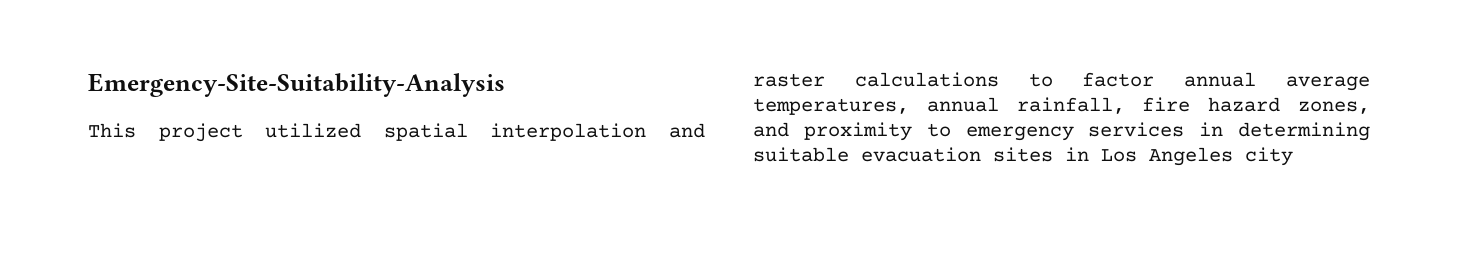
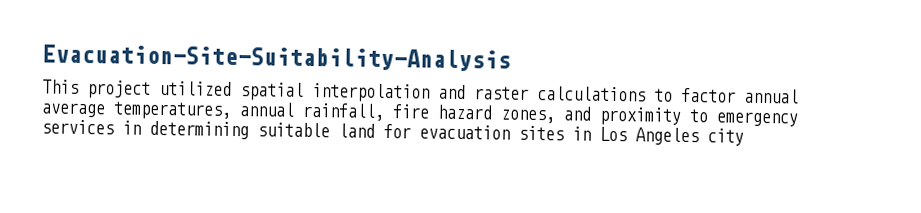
- Emergency-Site-Suitability-Analysis
+ Evacuation-Site-Suitability-Analysis
- This project utilized spatial interpolation and raster calculations to factor annual average temperatures, annual rainfall, fire hazard zones, and proximity to emergency services in determining suitable evacuation sites in Los Angeles city
+ This project utilized spatial interpolation and raster calculations to factor annual average temperatures, annual rainfall, fire hazard zones, and proximity to emergency services in determining suitable land for evacuation sites in Los Angeles city

